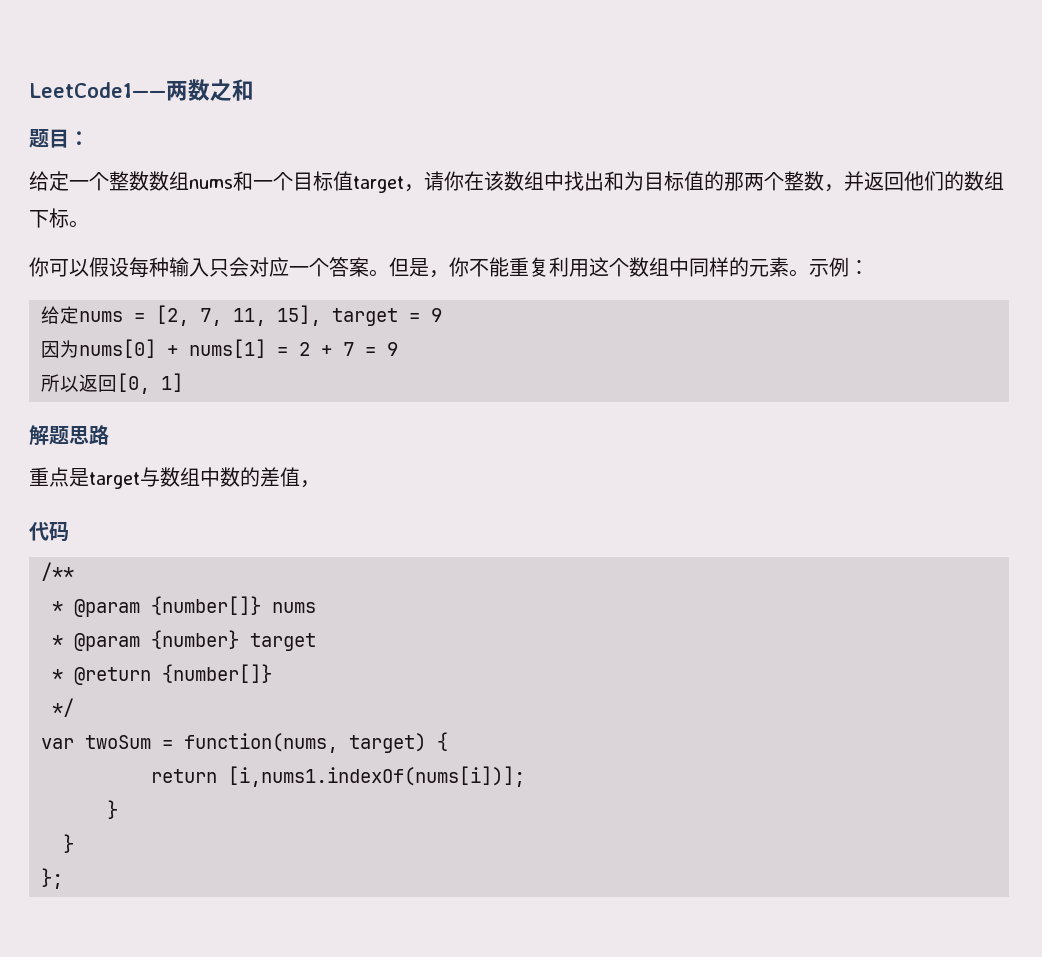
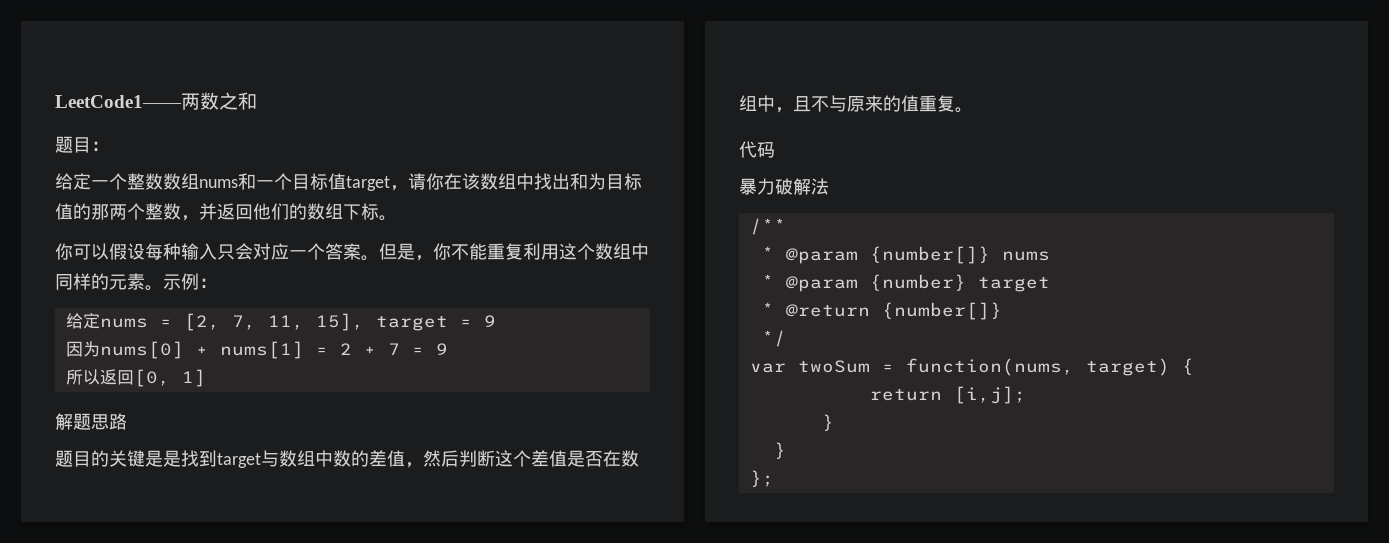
- 重点是target与数组中数的差值，
+ 题目的关键是是找到target与数组中数的差值，然后判断这个差值是否在数组中，且不与原来的值重复。
+ 暴力破解法
- return [i,nums1.indexOf(nums[i])];
+ return [i,j];

